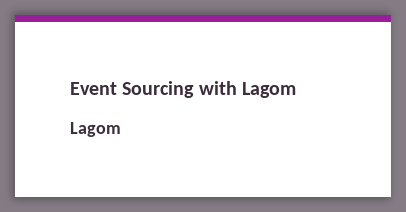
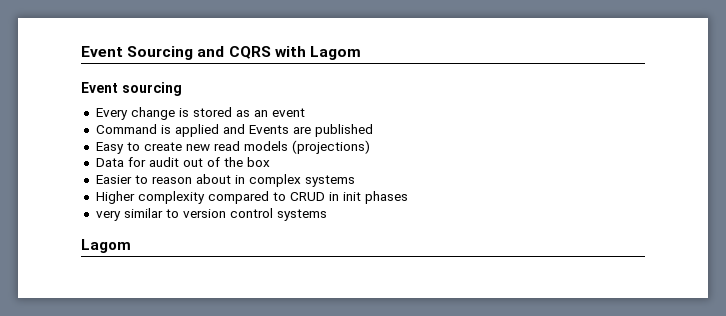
- Event Sourcing with Lagom
+ Event Sourcing and CQRS with Lagom
+ Event sourcing
+ Every change is stored as an event
+ Command is applied and Events are published
+ Easy to create new read models (projections)
+ Data for audit out of the box
+ Easier to reason about in complex systems
+ Higher complexity compared to CRUD in init phases
+ very similar to version control systems

